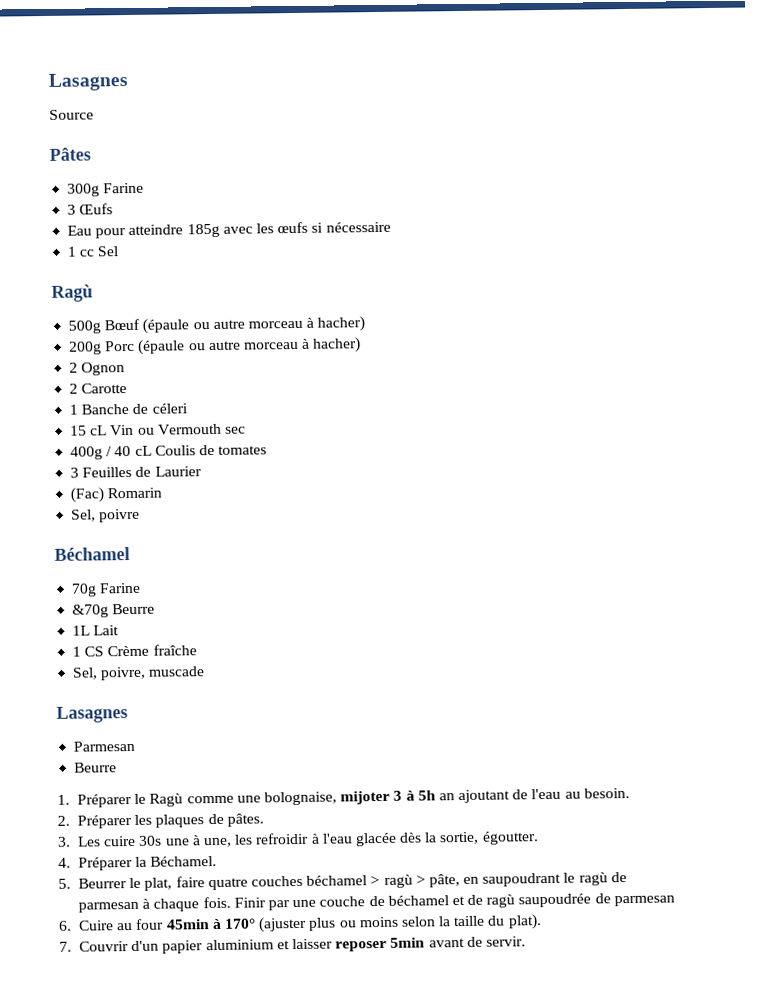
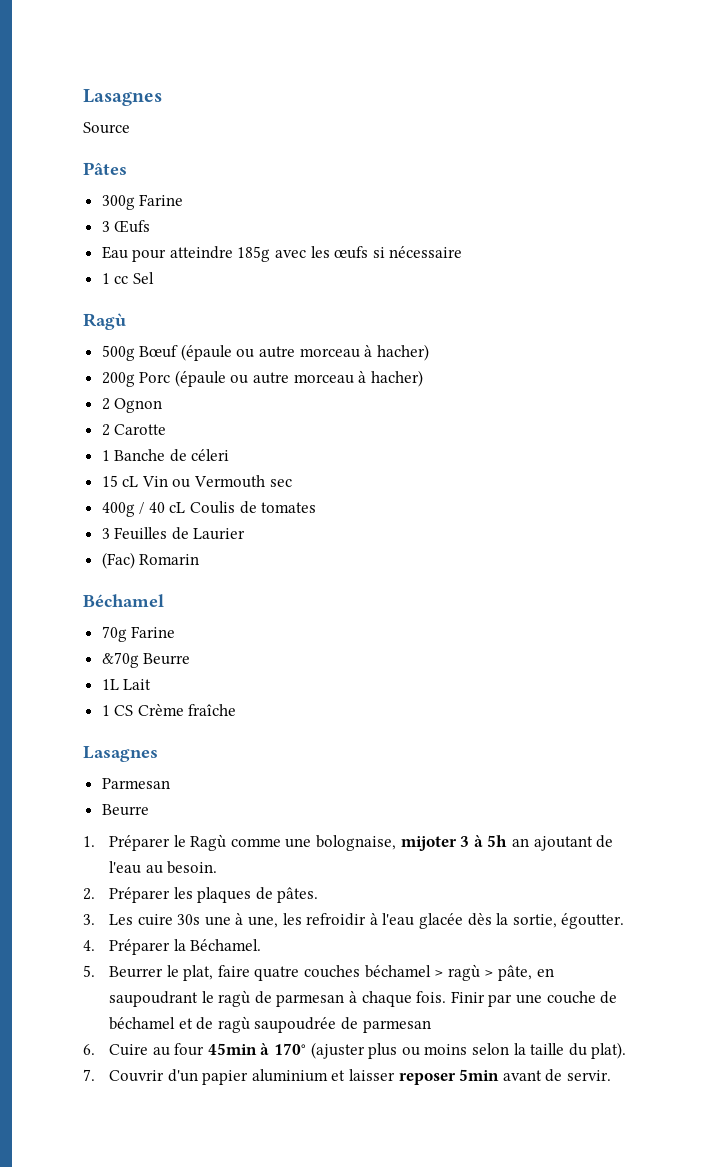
- Sel, poivre
- Sel, poivre, muscade

